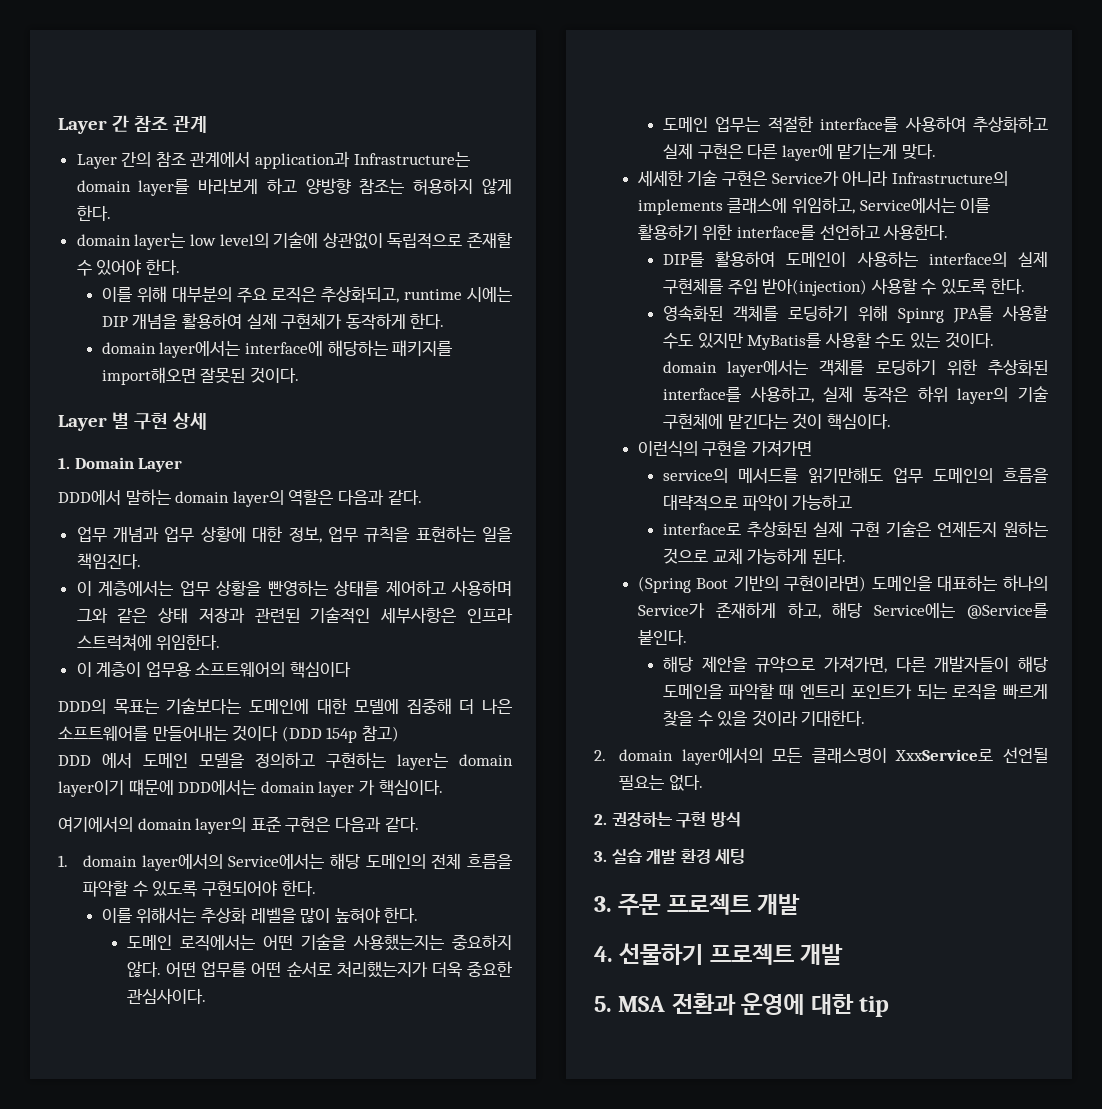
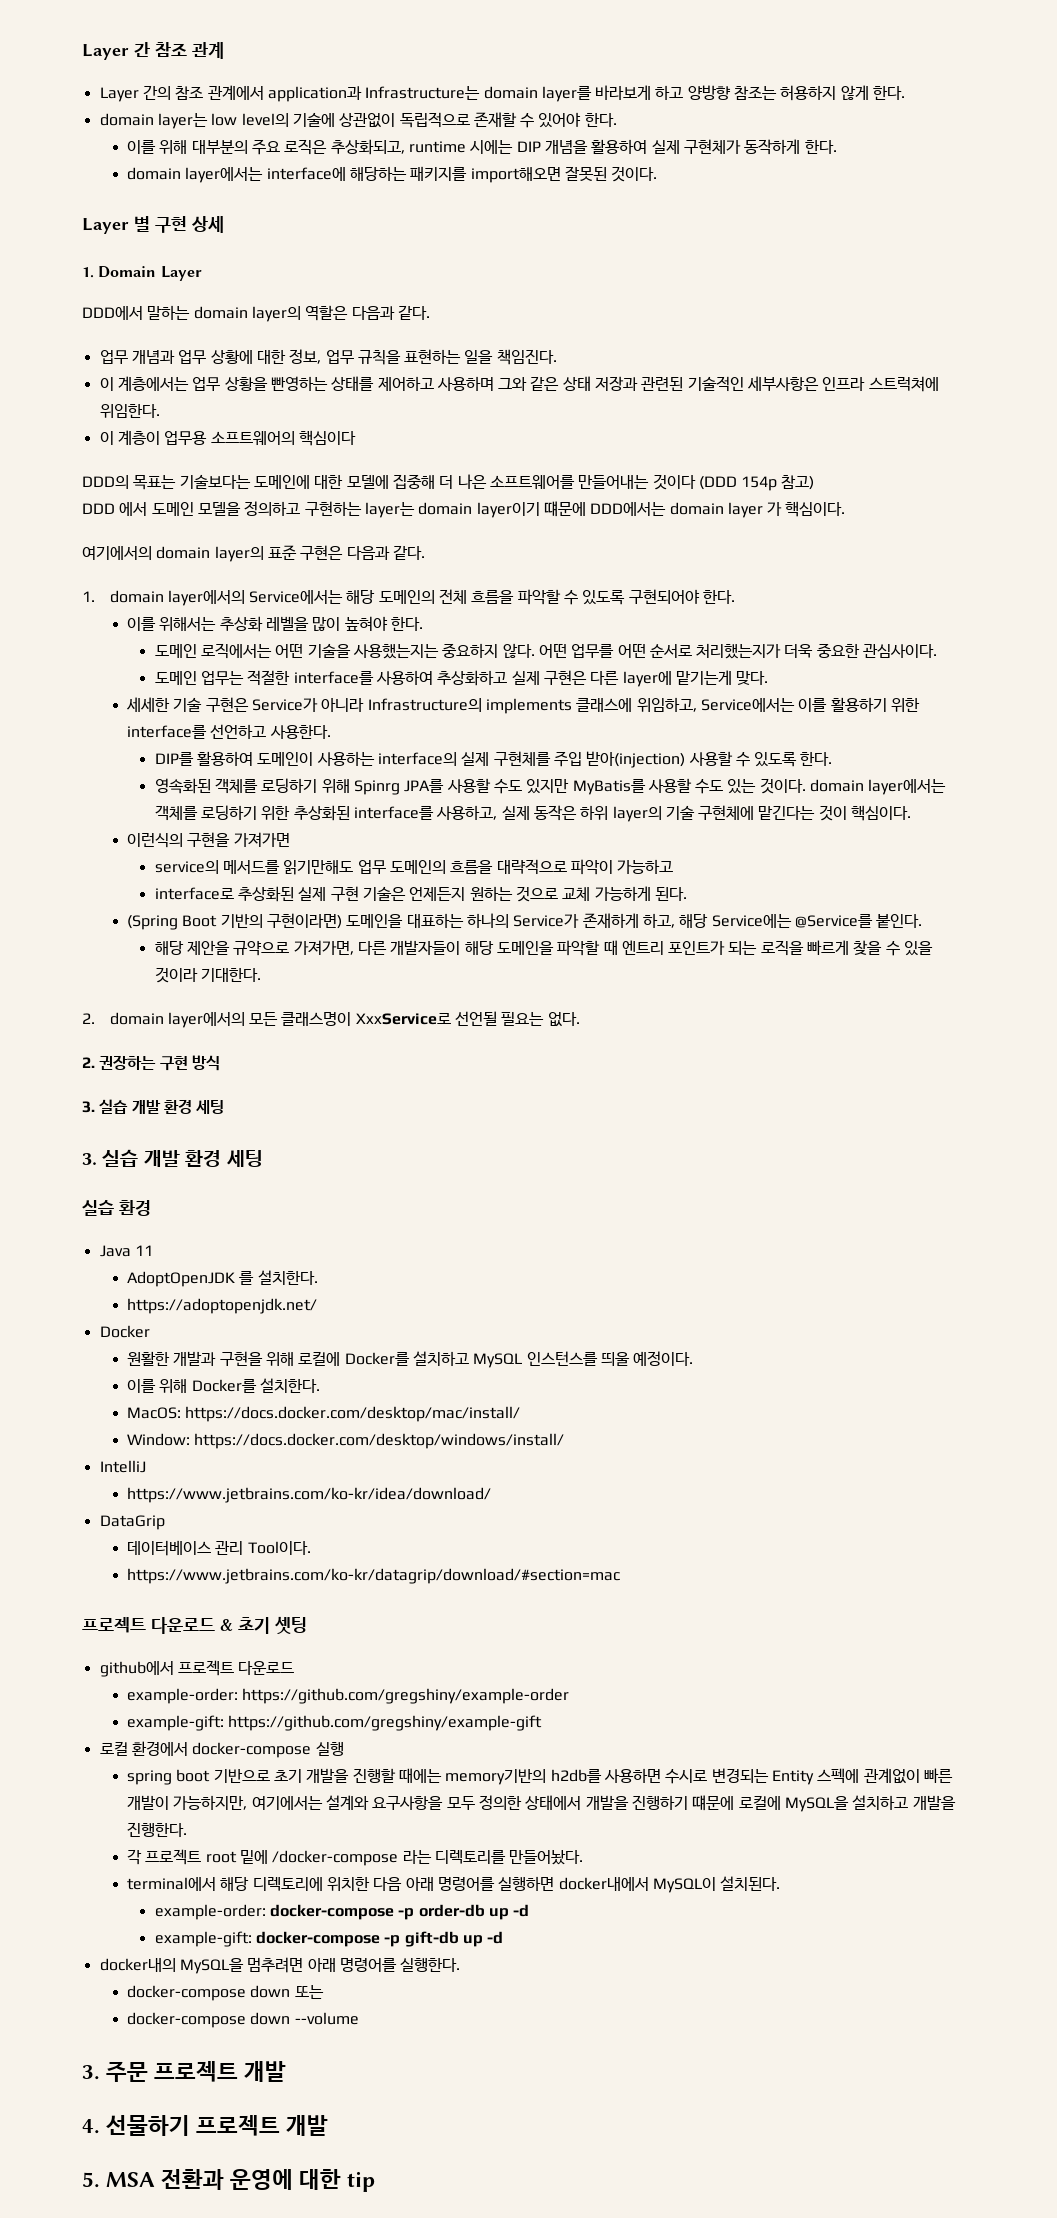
  2. 권장하는 구현 방식
  3. 실습 개발 환경 세팅
+ 3. 실습 개발 환경 세팅
+ 실습 환경
+ Java 11
+ AdoptOpenJDK 를 설치한다.
+ https://adoptopenjdk.net/
+ Docker
+ 원활한 개발과 구현을 위해 로컬에 Docker를 설치하고 MySQL 인스턴스를 띄울 예정이다.
+ 이를 위해 Docker를 설치한다.
+ MacOS: https://docs.docker.com/desktop/mac/install/
+ Window: https://docs.docker.com/desktop/windows/install/
+ IntelliJ
+ https://www.jetbrains.com/ko-kr/idea/download/
+ DataGrip
+ 데이터베이스 관리 Tool이다.
+ https://www.jetbrains.com/ko-kr/datagrip/download/#section=mac
+ 프로젝트 다운로드 & 초기 셋팅
+ github에서 프로젝트 다운로드
+ example-order: https://github.com/gregshiny/example-order
+ example-gift: https://github.com/gregshiny/example-gift
+ 로컬 환경에서 docker-compose 실행
+ spring boot 기반으로 초기 개발을 진행할 때에는 memory기반의 h2db를 사용하면 수시로 변경되는 Entity 스펙에 관계없이 빠른 개발이 가능하지만, 여기에서는 설계와 요구사항을 모두 정의한 상태에서 개발을 진행하기 떄문에 로컬에 MySQL을 설치하고 개발을 진행한다.
+ 각 프로젝트 root 밑에 /docker-compose 라는 디렉토리를 만들어놨다.
+ terminal에서 해당 디렉토리에 위치한 다음 아래 명령어를 실행하면 docker내에서 MySQL이 설치된다.
+ example-order: docker-compose -p order-db up -d
+ example-gift: docker-compose -p gift-db up -d
+ docker내의 MySQL을 멈추려면 아래 명령어를 실행한다.
+ docker-compose down 또는
+ docker-compose down --volume

